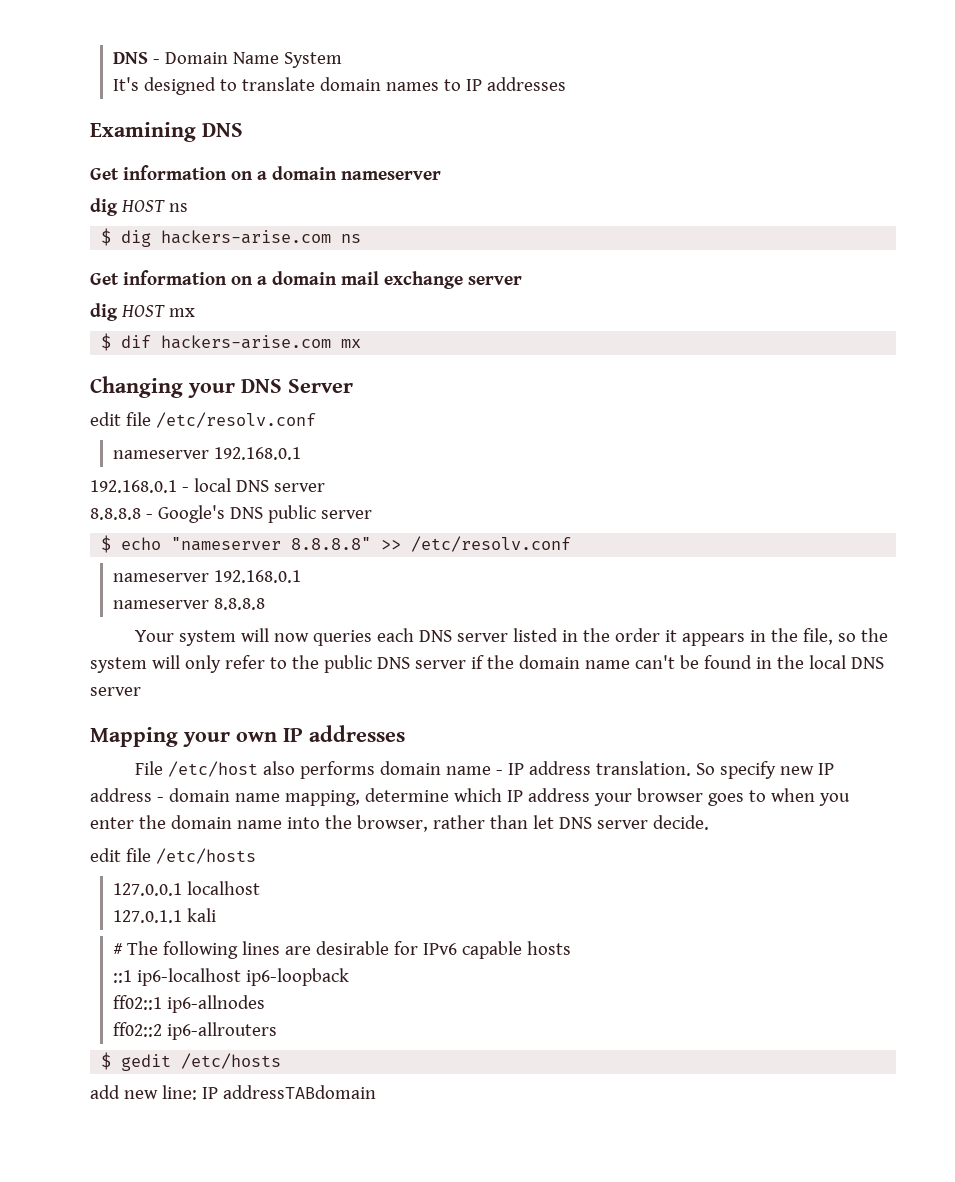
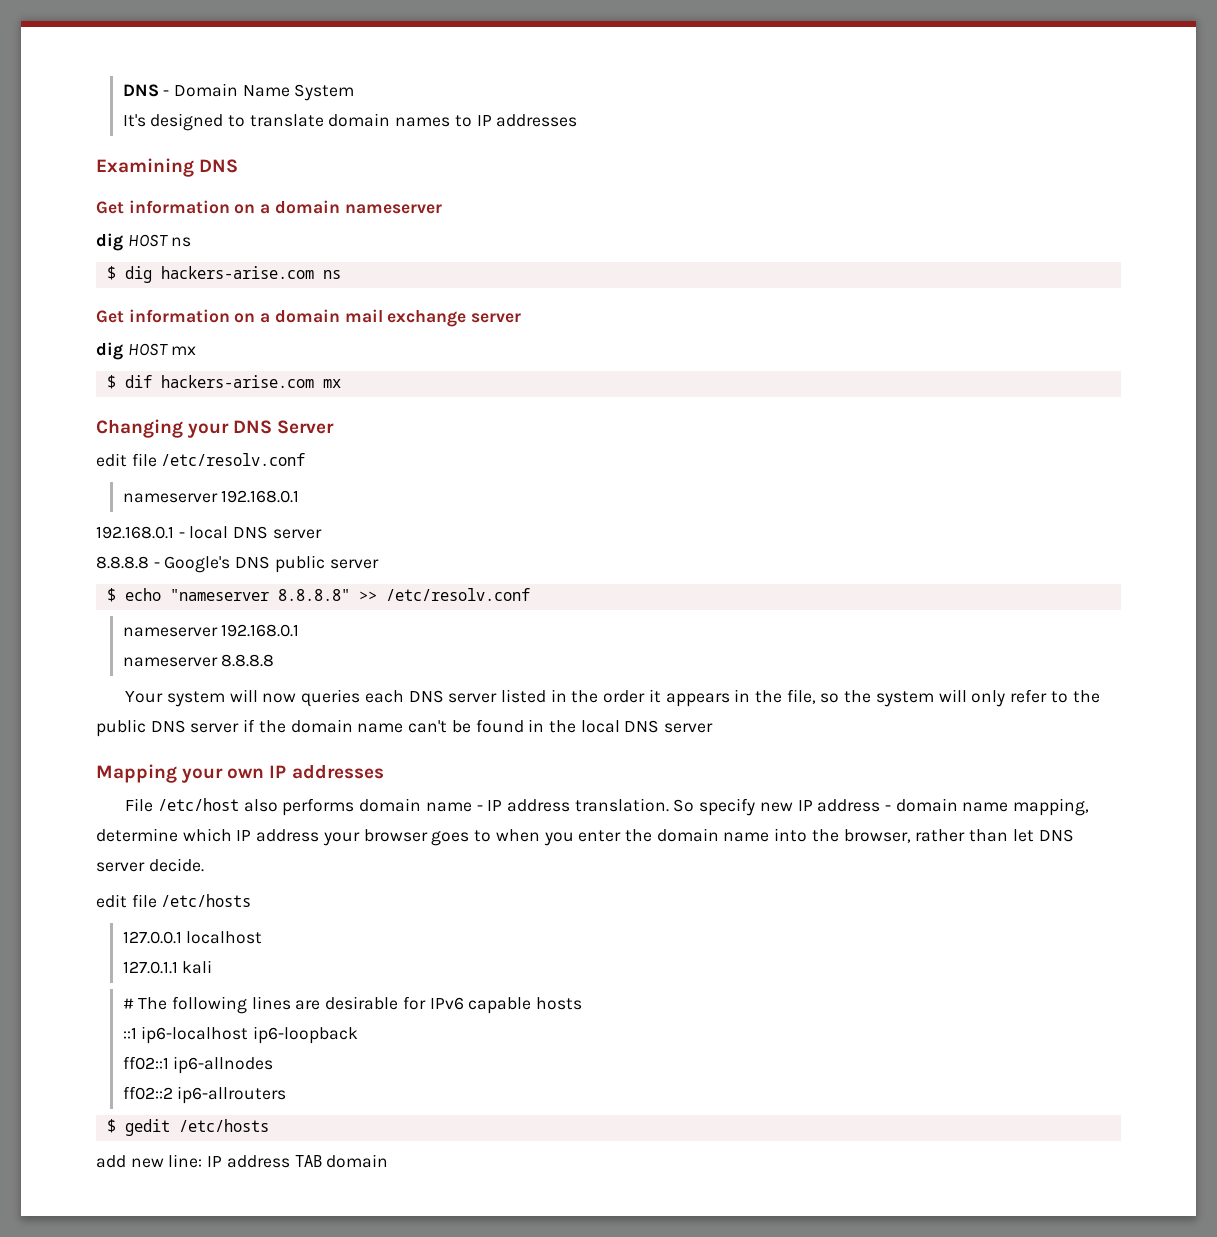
- add new line: IP addressTABdomain
+ add new line: IP address TAB domain

